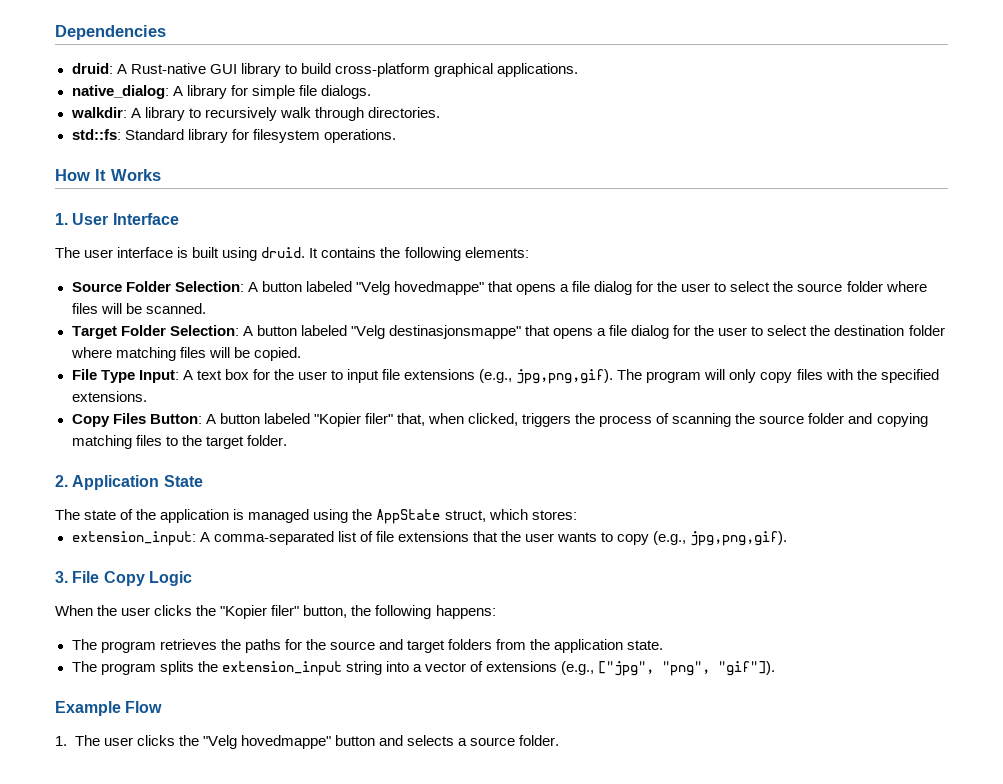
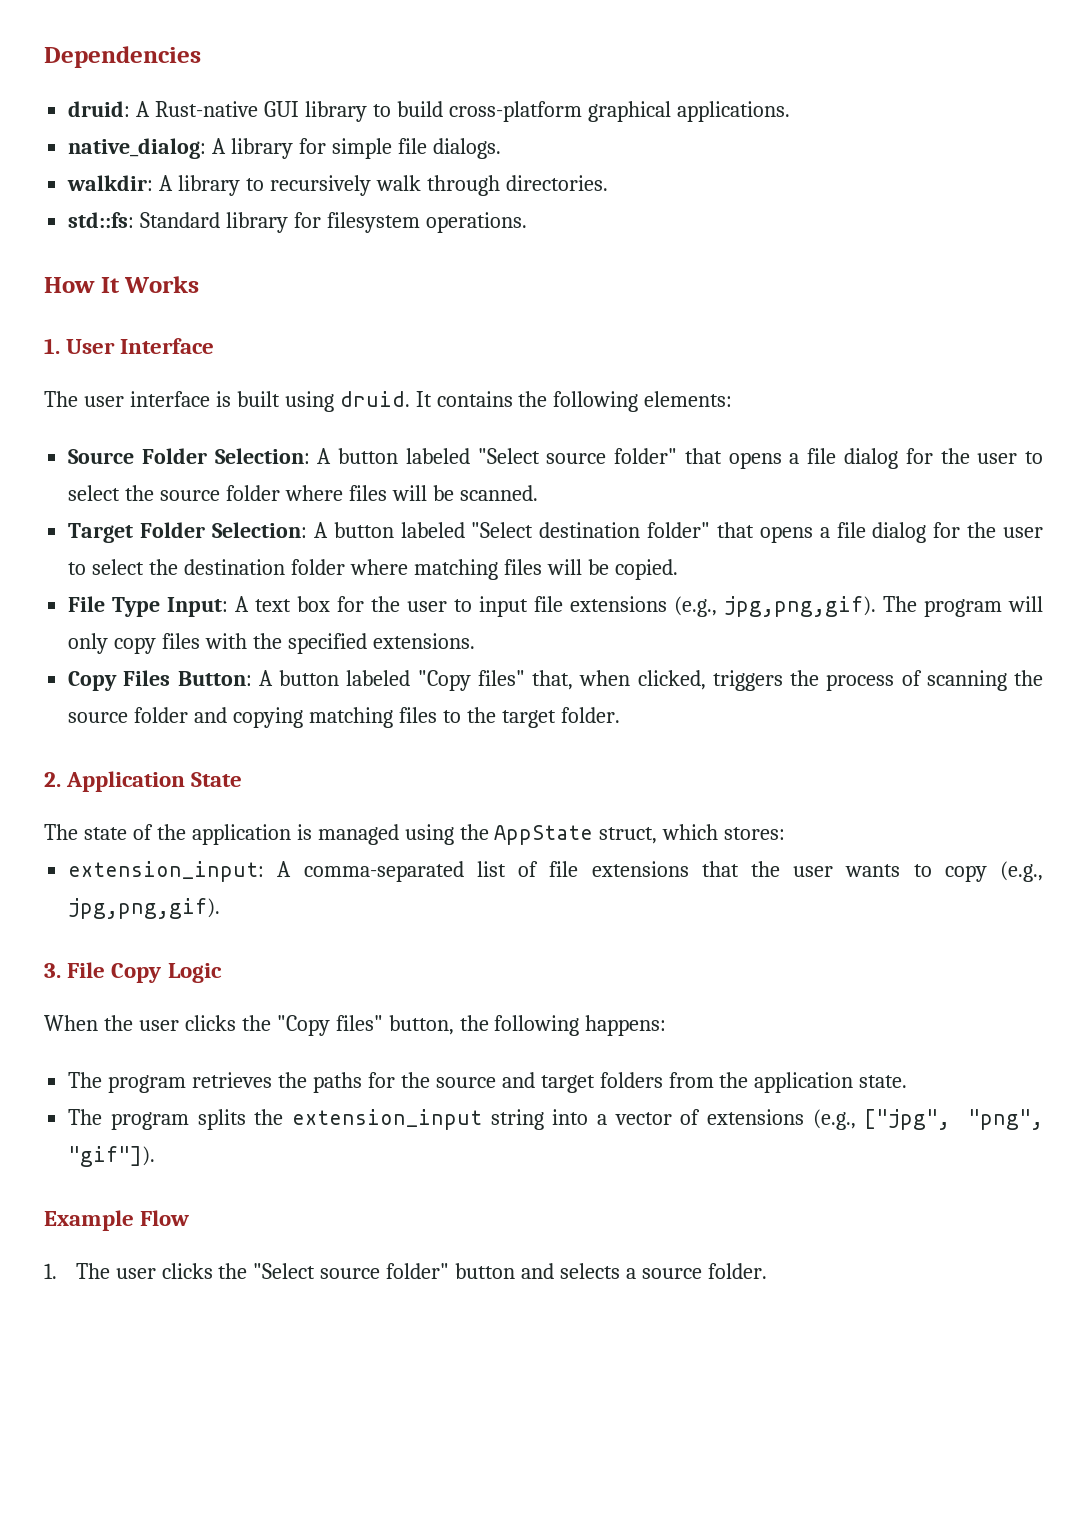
- Source Folder Selection: A button labeled "Velg hovedmappe" that opens a file dialog for the user to select the source folder where files will be scanned.
+ Source Folder Selection: A button labeled "Select source folder" that opens a file dialog for the user to select the source folder where files will be scanned.
- Target Folder Selection: A button labeled "Velg destinasjonsmappe" that opens a file dialog for the user to select the destination folder where matching files will be copied.
+ Target Folder Selection: A button labeled "Select destination folder" that opens a file dialog for the user to select the destination folder where matching files will be copied.
- Copy Files Button: A button labeled "Kopier filer" that, when clicked, triggers the process of scanning the source folder and copying matching files to the target folder.
+ Copy Files Button: A button labeled "Copy files" that, when clicked, triggers the process of scanning the source folder and copying matching files to the target folder.
- When the user clicks the "Kopier filer" button, the following happens:
+ When the user clicks the "Copy files" button, the following happens:
- 1. The user clicks the "Velg hovedmappe" button and selects a source folder.
+ 1. The user clicks the "Select source folder" button and selects a source folder.

